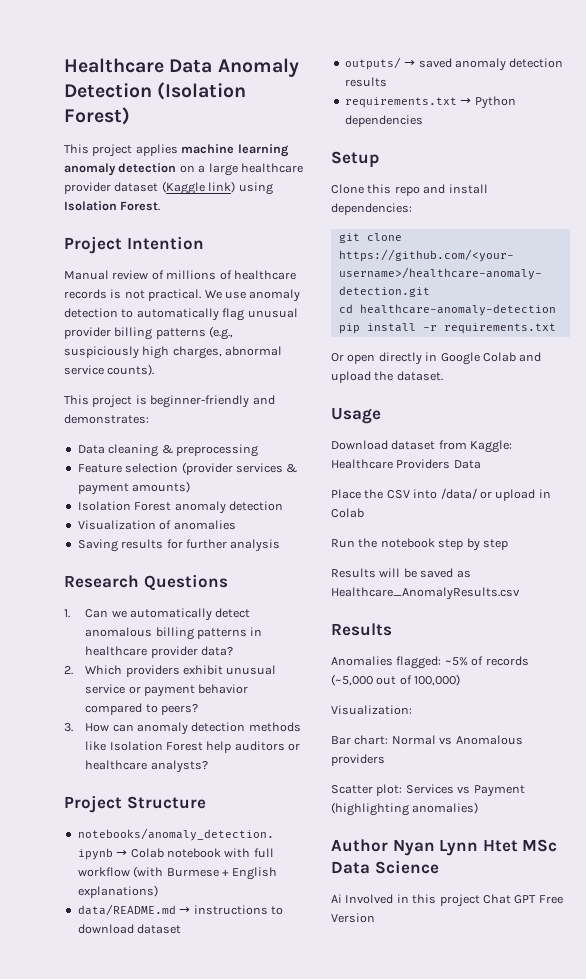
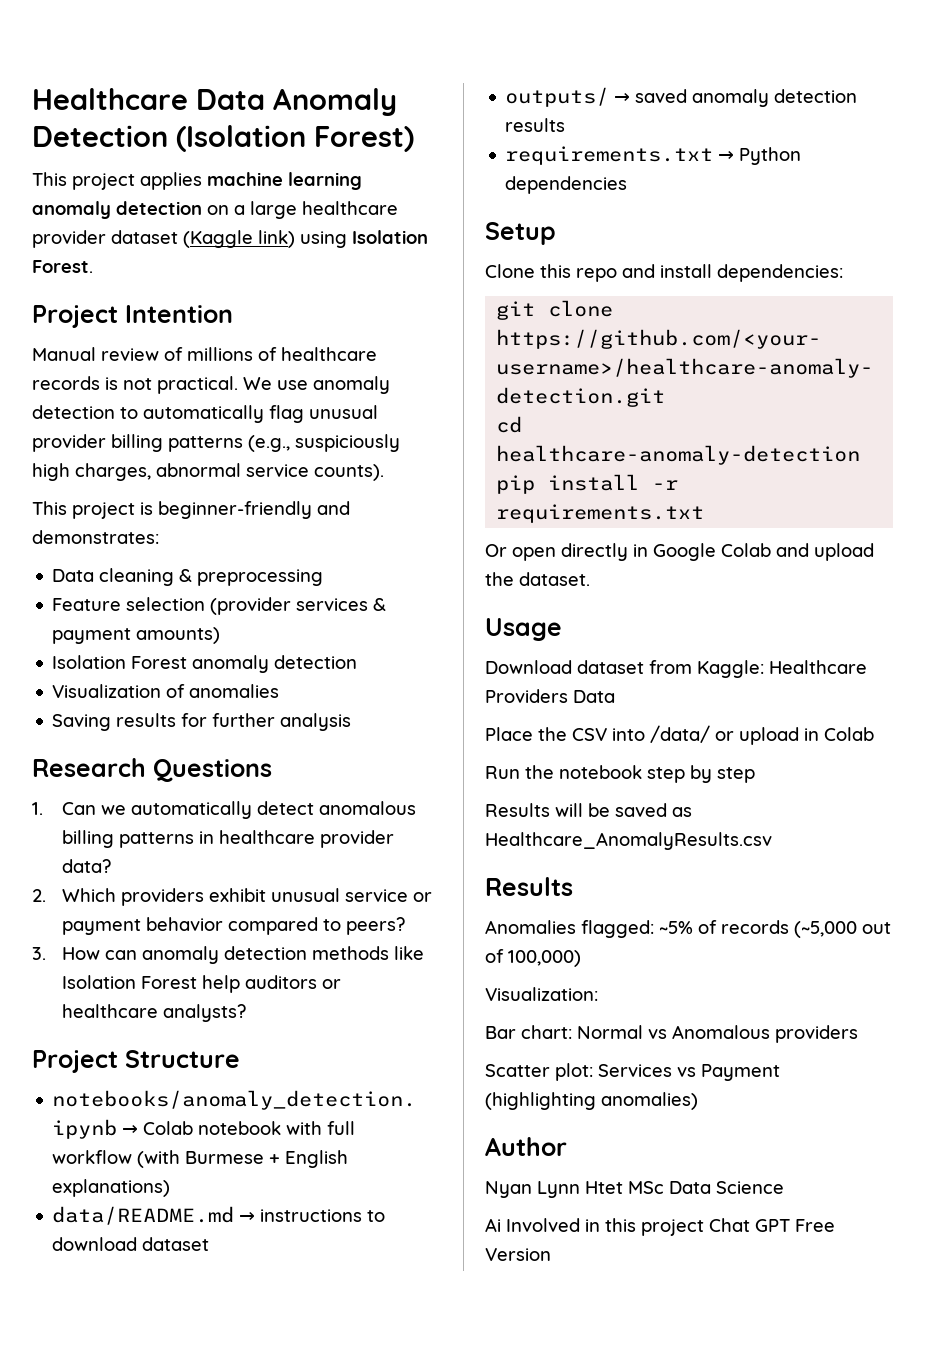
- Author Nyan Lynn Htet MSc Data Science
+ Author
+ Nyan Lynn Htet MSc Data Science

